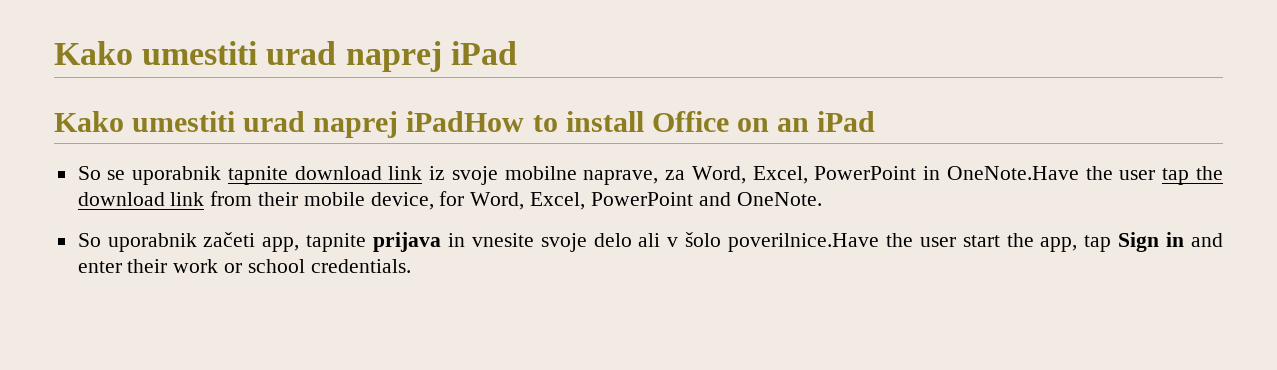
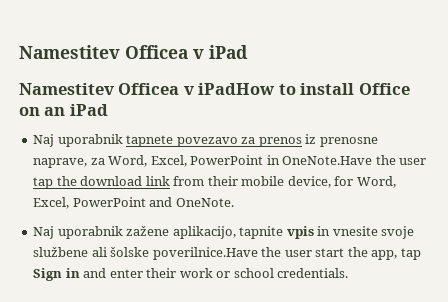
- Kako umestiti urad naprej iPad
- Kako umestiti urad naprej iPadHow to install Office on an iPad
+ Namestitev Officea v iPad
+ Namestitev Officea v iPadHow to install Office on an iPad
- So se uporabnik tapnite download link iz svoje mobilne naprave, za Word, Excel, PowerPoint in OneNote.Have the user tap the download link from their mobile device, for Word, Excel, PowerPoint and OneNote.
+ Naj uporabnik tapnete povezavo za prenos iz prenosne naprave, za Word, Excel, PowerPoint in OneNote.Have the user tap the download link from their mobile device, for Word, Excel, PowerPoint and OneNote.
- So uporabnik začeti app, tapnite prijava in vnesite svoje delo ali v šolo poverilnice.Have the user start the app, tap Sign in and enter their work or school credentials.
+ Naj uporabnik zažene aplikacijo, tapnite vpis in vnesite svoje službene ali šolske poverilnice.Have the user start the app, tap Sign in and enter their work or school credentials.

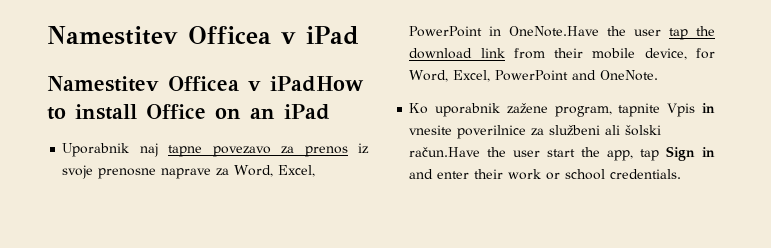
- Naj uporabnik tapnete povezavo za prenos iz prenosne naprave, za Word, Excel, PowerPoint in OneNote.Have the user tap the download link from their mobile device, for Word, Excel, PowerPoint and OneNote.
+ Uporabnik naj tapne povezavo za prenos iz svoje prenosne naprave za Word, Excel, PowerPoint in OneNote.Have the user tap the download link from their mobile device, for Word, Excel, PowerPoint and OneNote.
- Naj uporabnik zažene aplikacijo, tapnite vpis in vnesite svoje službene ali šolske poverilnice.Have the user start the app, tap Sign in and enter their work or school credentials.
+ Ko uporabnik zažene program, tapnite Vpis in vnesite poverilnice za službeni ali šolski račun.Have the user start the app, tap Sign in and enter their work or school credentials.

